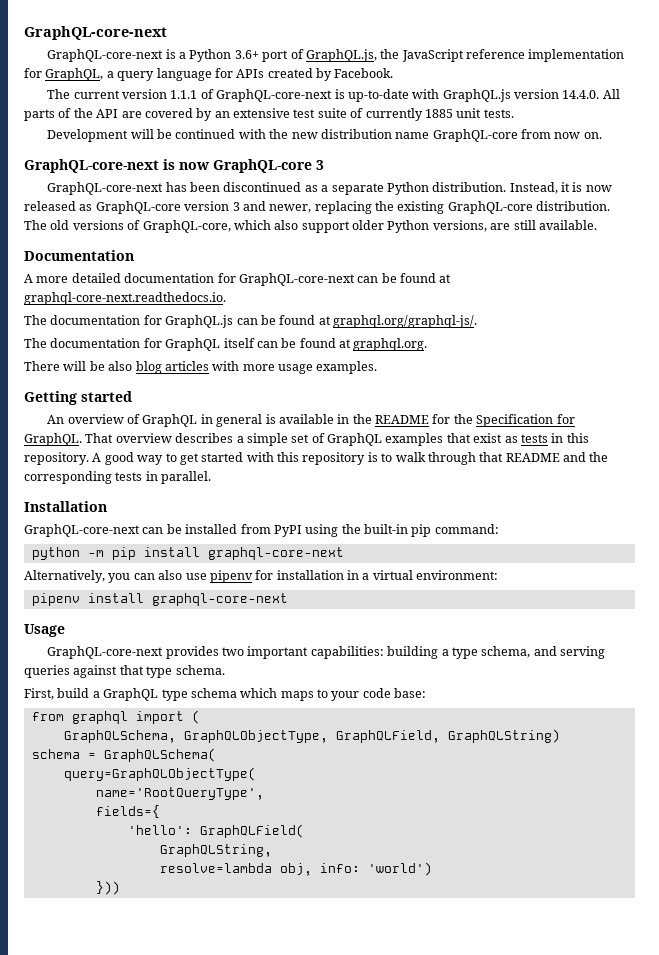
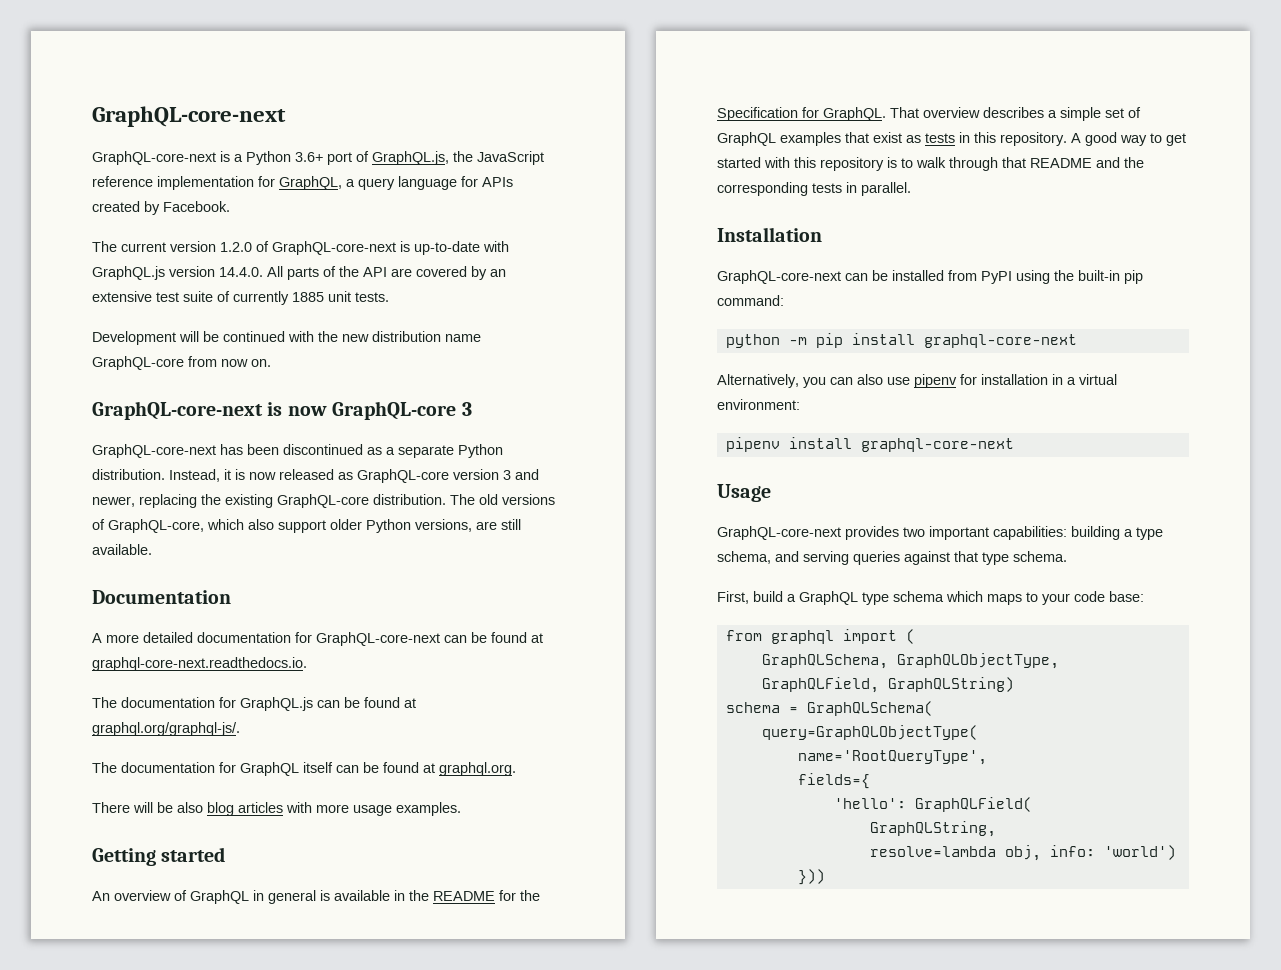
- The current version 1.1.1 of GraphQL-core-next is up-to-date with GraphQL.js version 14.4.0. All parts of the API are covered by an extensive test suite of currently 1885 unit tests.
+ The current version 1.2.0 of GraphQL-core-next is up-to-date with GraphQL.js version 14.4.0. All parts of the API are covered by an extensive test suite of currently 1885 unit tests.

